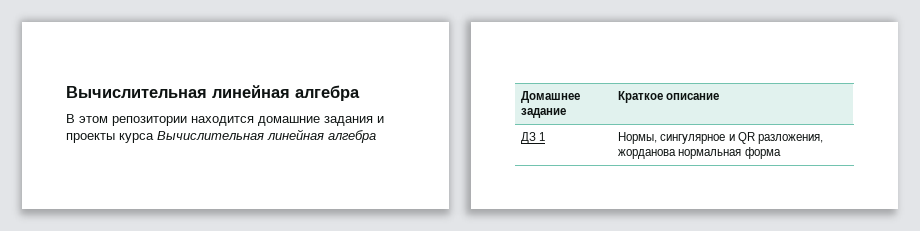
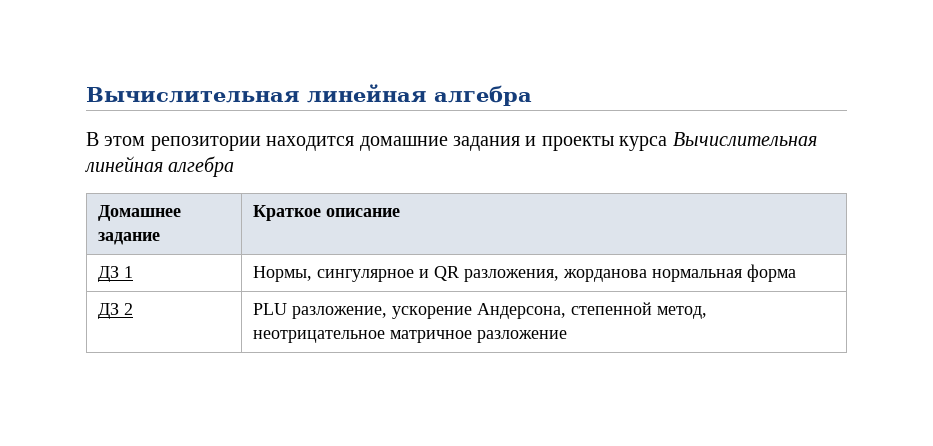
+ ДЗ 2 | PLU разложение, ускорение Андерсона, степенной метод, неотрицательное матричное разложение

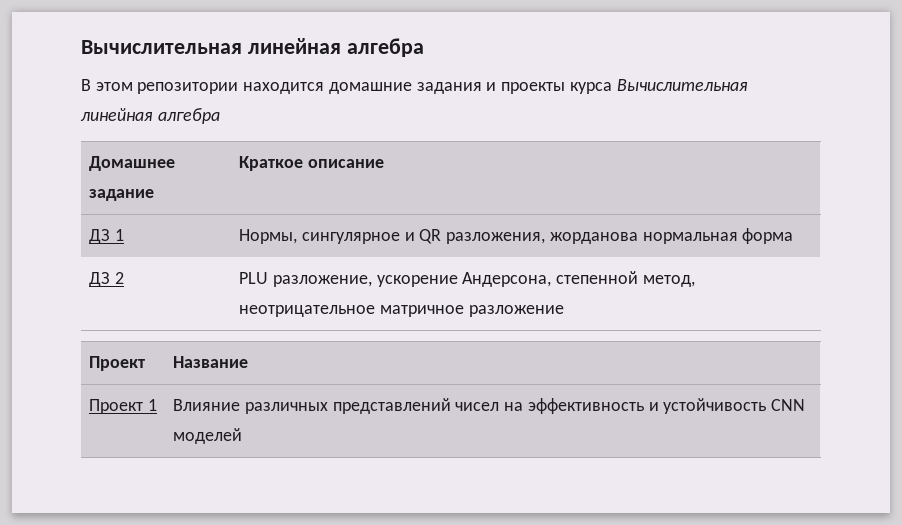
+ Проект | Название
+ Проект 1 | Влияние различных представлений чисел на эффективность и устойчивость CNN моделей

